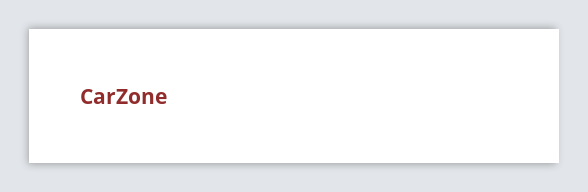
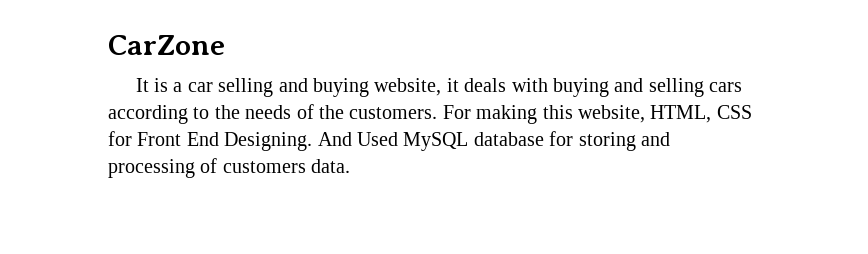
+ It is a car selling and buying website, it deals with buying and selling cars according to the needs of the customers. For making this website, HTML, CSS for Front End Designing. And Used MySQL database for storing and processing of customers data.

